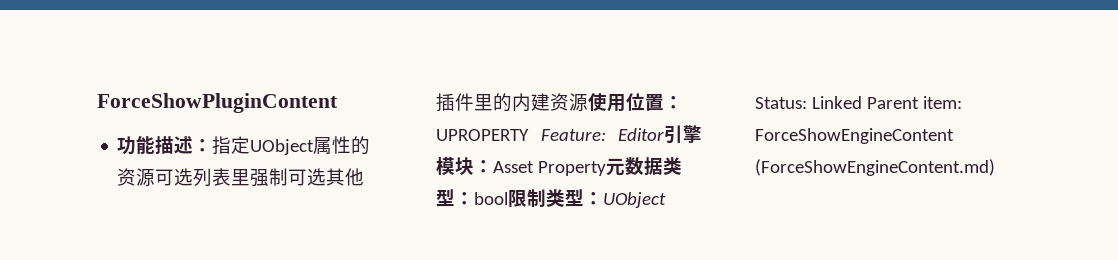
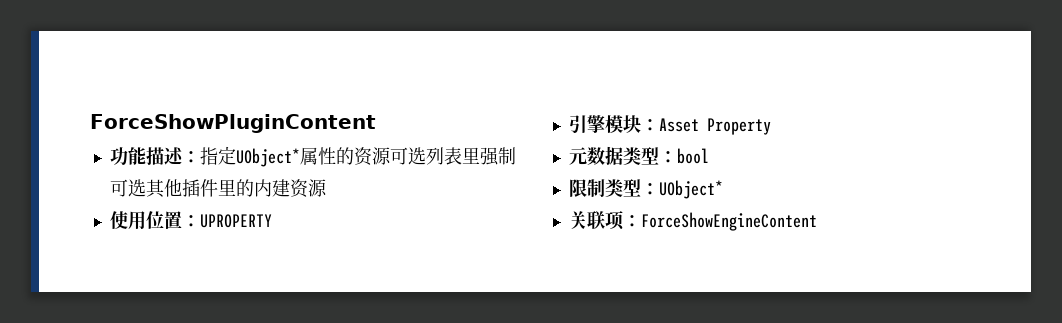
- 功能描述：指定UObject属性的资源可选列表里强制可选其他插件里的内建资源使用位置：UPROPERTY Feature: Editor引擎模块：Asset Property元数据类型：bool限制类型：UObject Status: Linked Parent item: ForceShowEngineContent (ForceShowEngineContent.md)
+ 功能描述：指定UObject*属性的资源可选列表里强制可选其他插件里的内建资源
+ 使用位置：UPROPERTY
+ 引擎模块：Asset Property
+ 元数据类型：bool
+ 限制类型：UObject*
+ 关联项：ForceShowEngineContent

